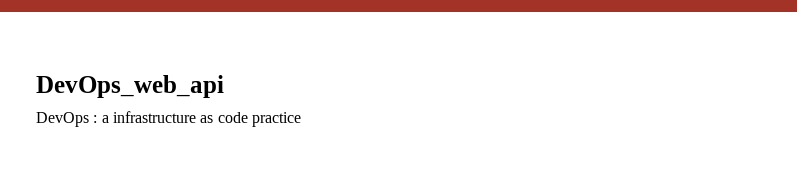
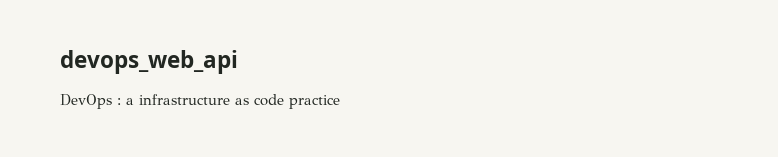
- DevOps_web_api
+ devops_web_api

